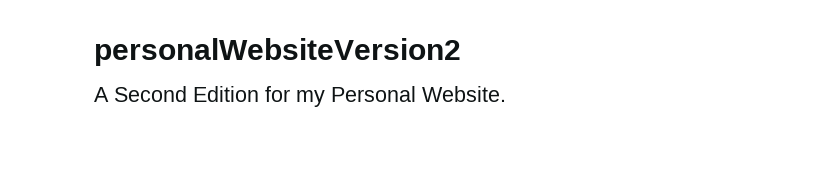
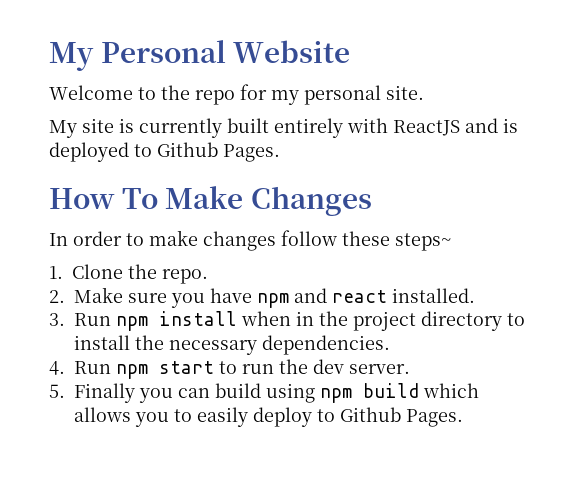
- personalWebsiteVersion2
- A Second Edition for my Personal Website.
+ My Personal Website
+ Welcome to the repo for my personal site.
+ My site is currently built entirely with ReactJS and is deployed to Github Pages.
+ How To Make Changes
+ In order to make changes follow these steps~
+ 1. Clone the repo.
+ 2. Make sure you have npm and react installed.
+ 3. Run npm install when in the project directory to install the necessary dependencies.
+ 4. Run npm start to run the dev server.
+ 5. Finally you can build using npm build which allows you to easily deploy to Github Pages.

